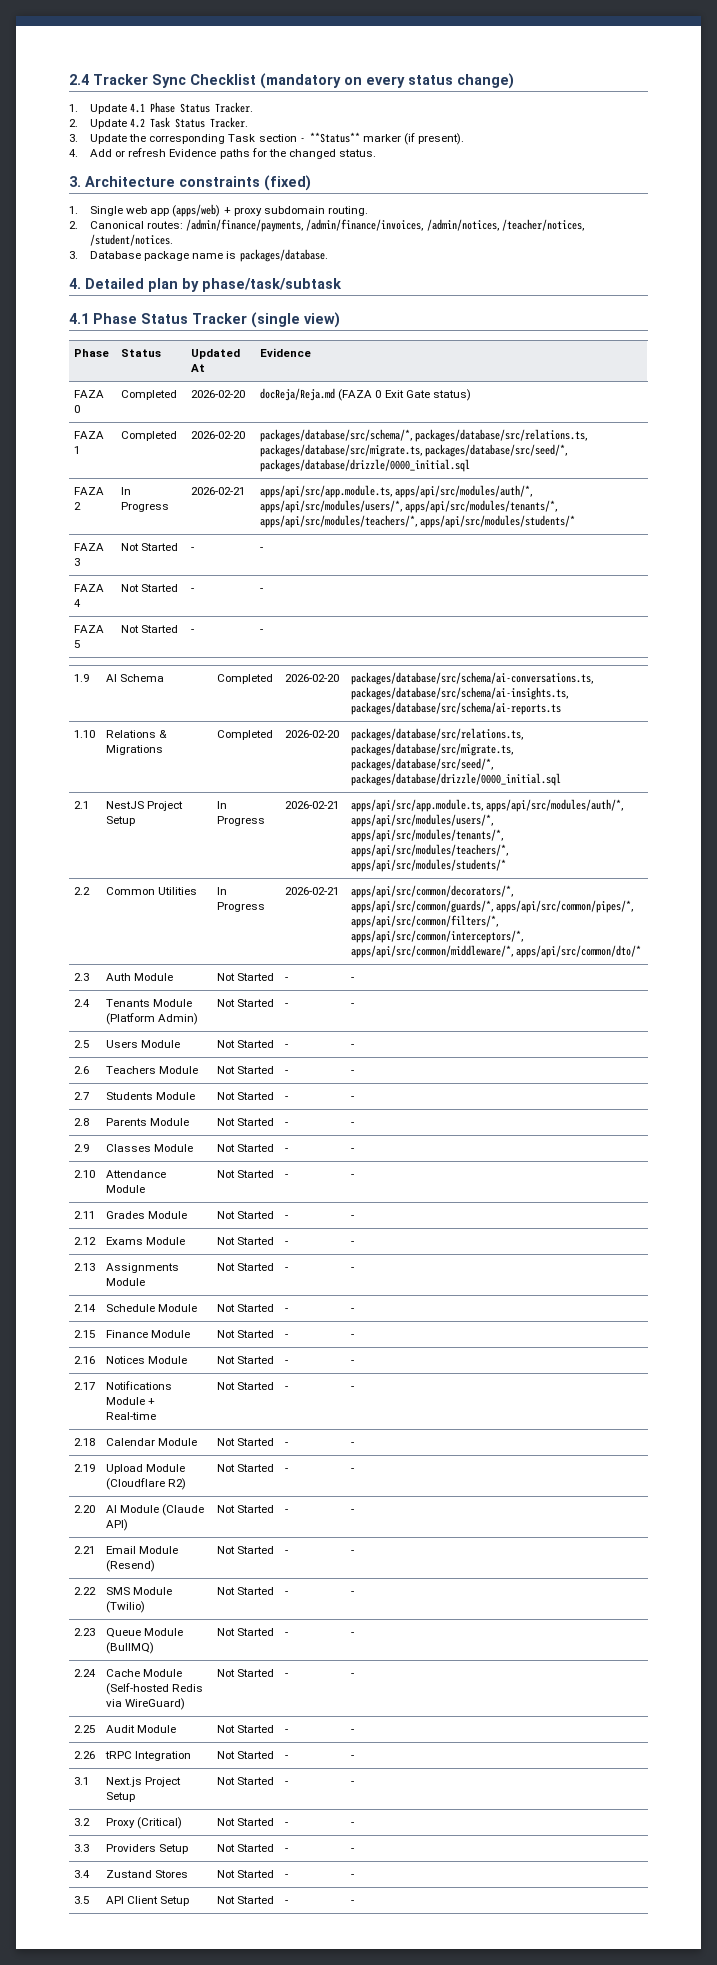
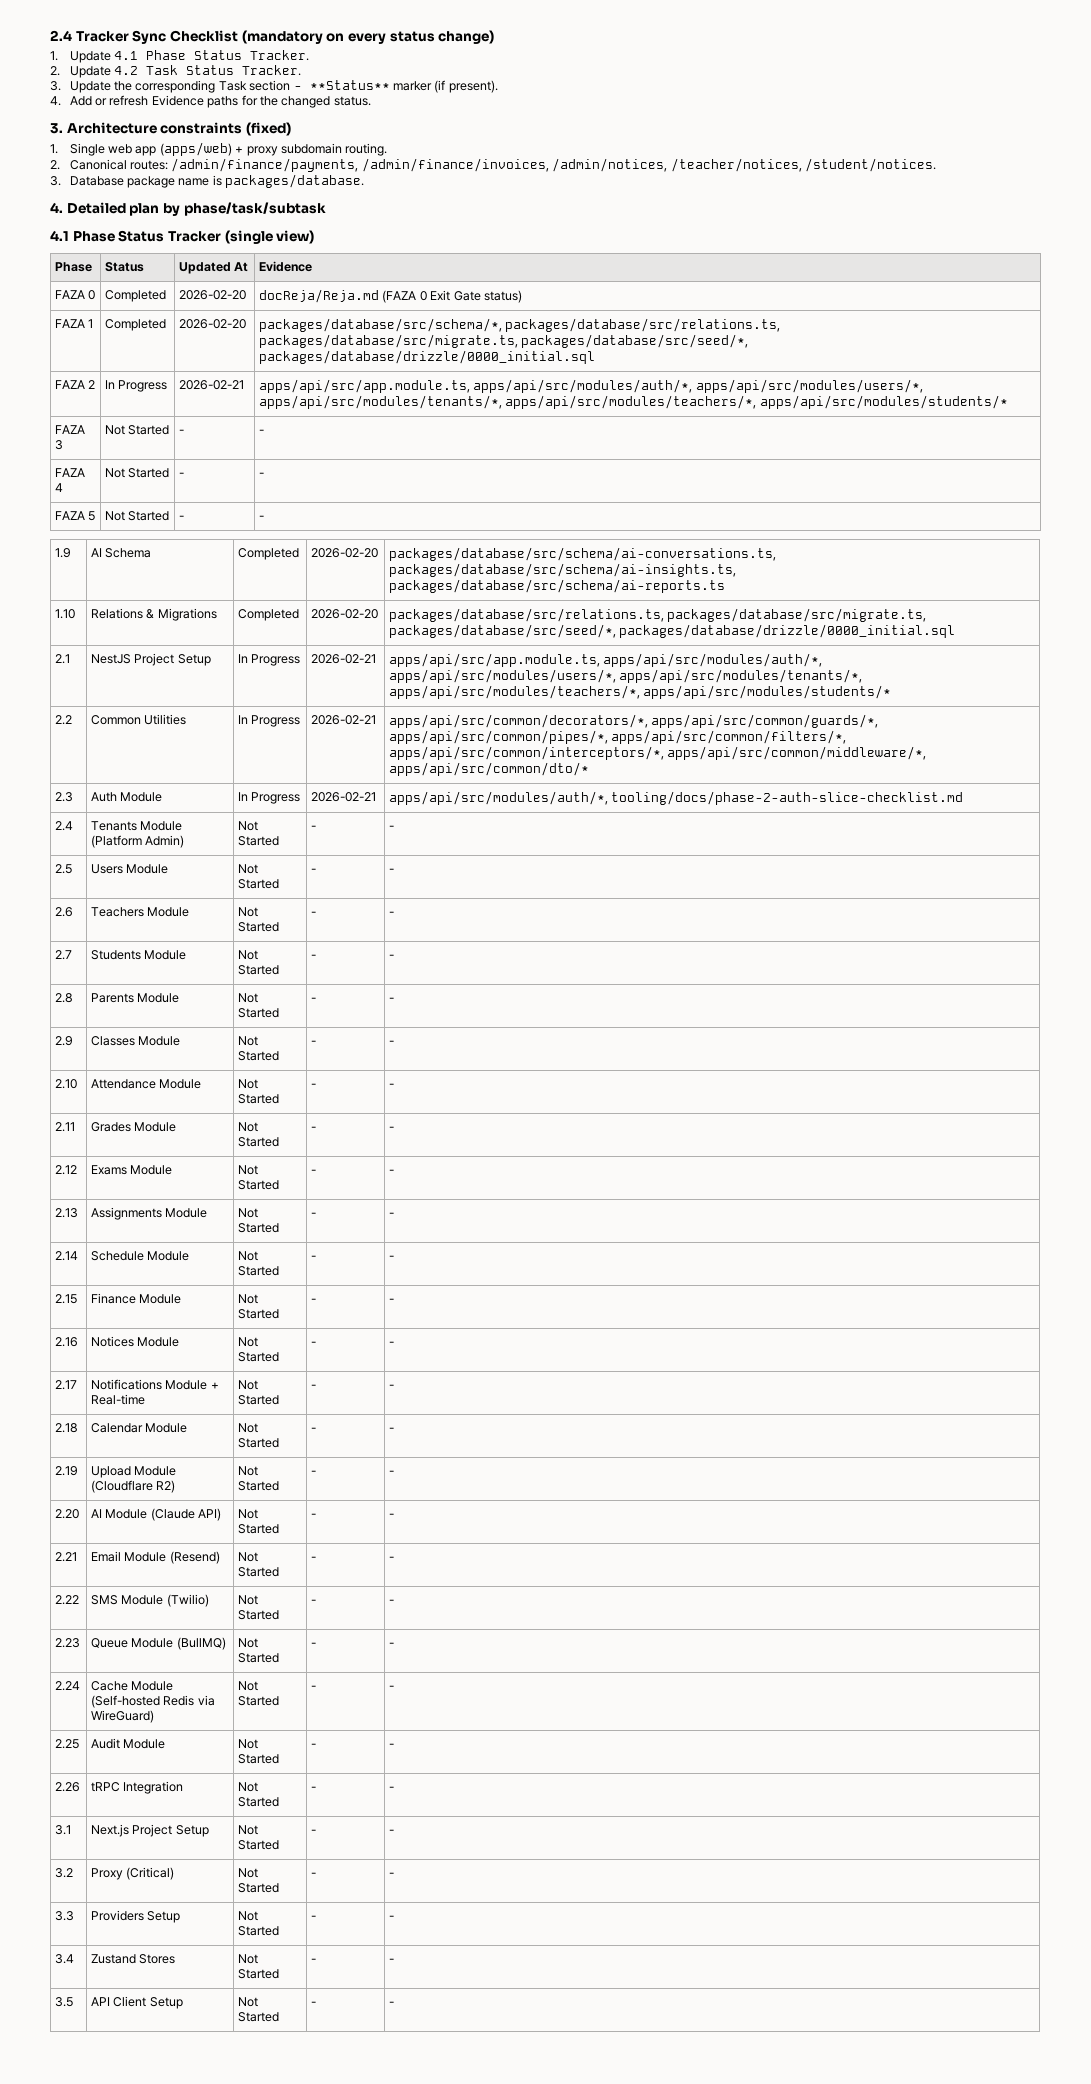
- 2.3 | Auth Module | Not Started | - | -
+ 2.3 | Auth Module | In Progress | 2026-02-21 | apps/api/src/modules/auth/*, tooling/docs/phase-2-auth-slice-checklist.md

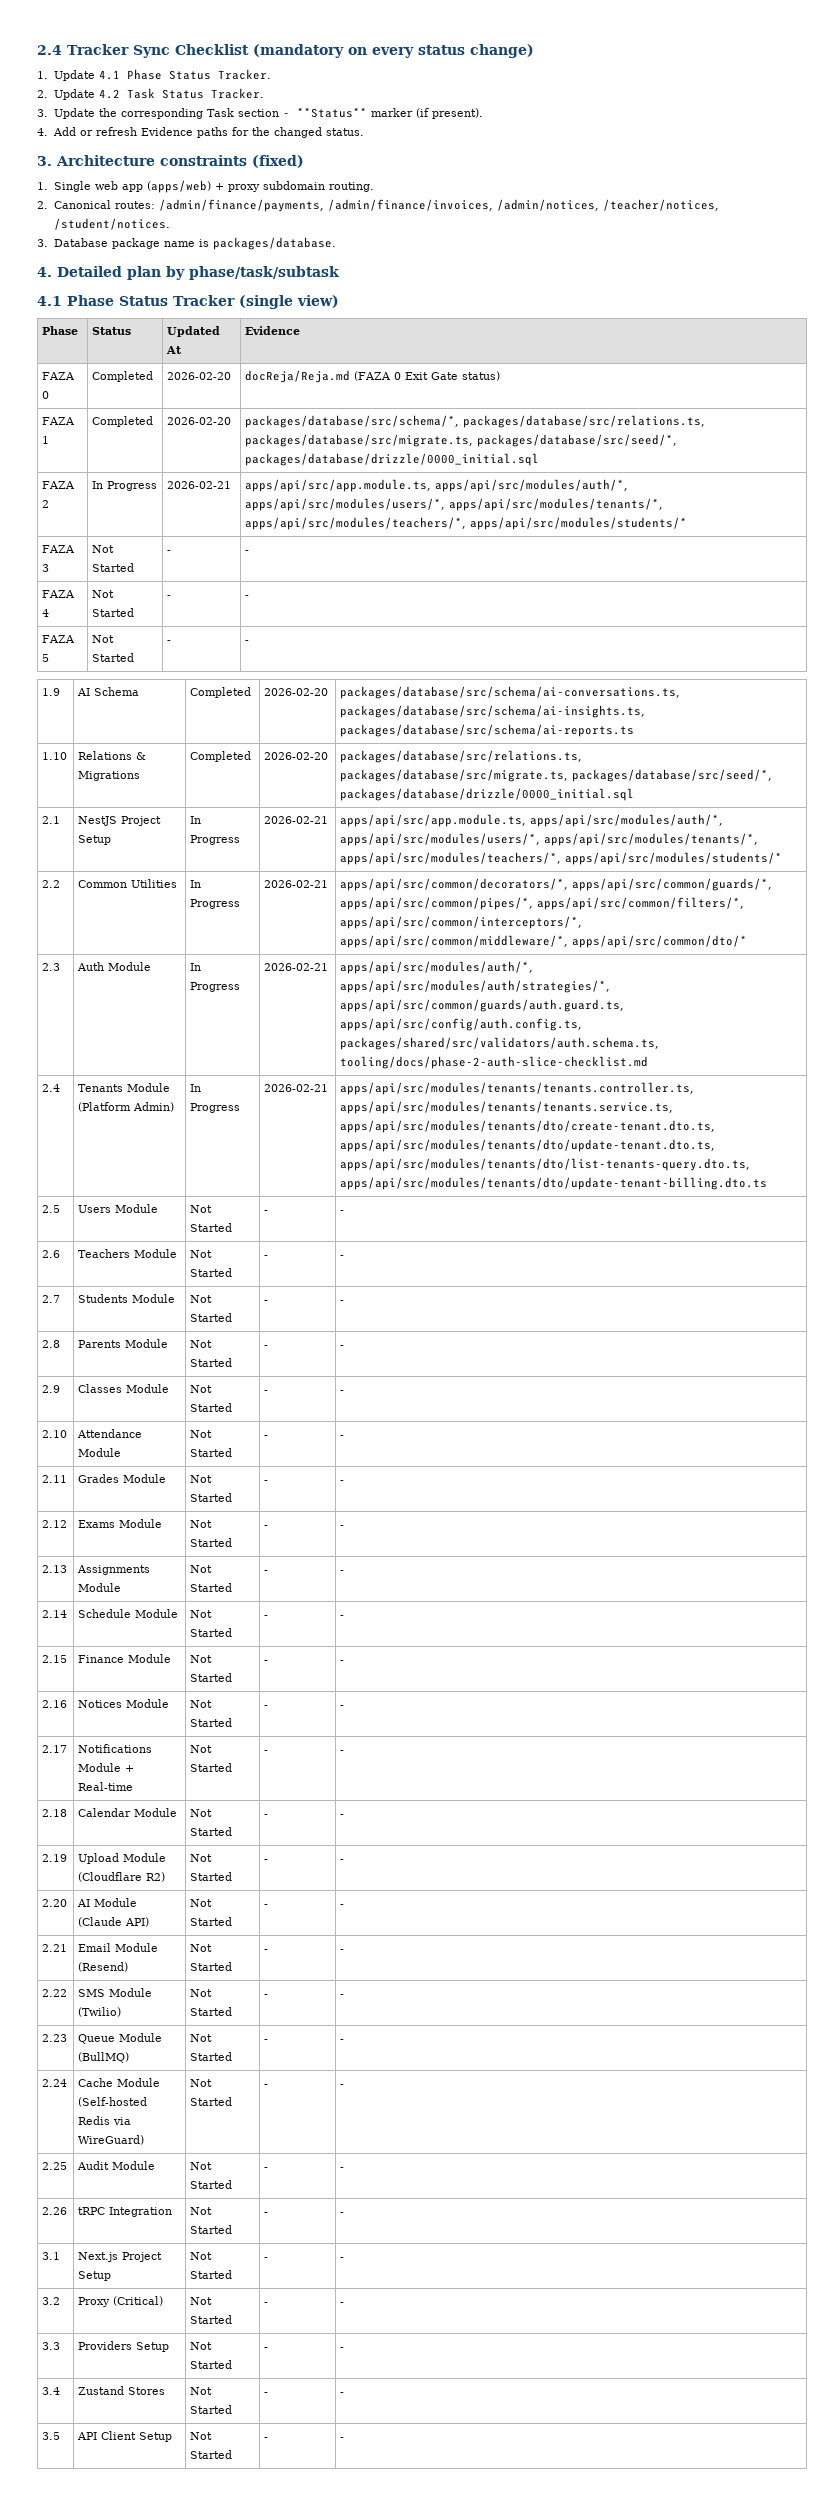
- 2.3 | Auth Module | In Progress | 2026-02-21 | apps/api/src/modules/auth/*, tooling/docs/phase-2-auth-slice-checklist.md
+ 2.3 | Auth Module | In Progress | 2026-02-21 | apps/api/src/modules/auth/*, apps/api/src/modules/auth/strategies/*, apps/api/src/common/guards/auth.guard.ts, apps/api/src/config/auth.config.ts, packages/shared/src/validators/auth.schema.ts, tooling/docs/phase-2-auth-slice-checklist.md
- 2.4 | Tenants Module (Platform Admin) | Not Started | - | -
+ 2.4 | Tenants Module (Platform Admin) | In Progress | 2026-02-21 | apps/api/src/modules/tenants/tenants.controller.ts, apps/api/src/modules/tenants/tenants.service.ts, apps/api/src/modules/tenants/dto/create-tenant.dto.ts, apps/api/src/modules/tenants/dto/update-tenant.dto.ts, apps/api/src/modules/tenants/dto/list-tenants-query.dto.ts, apps/api/src/modules/tenants/dto/update-tenant-billing.dto.ts

